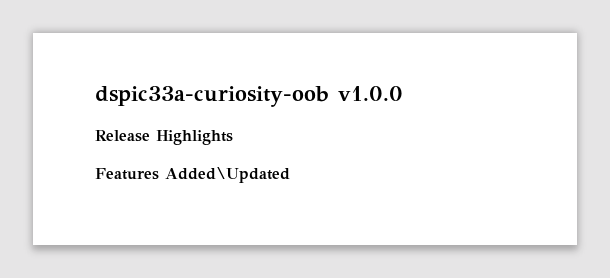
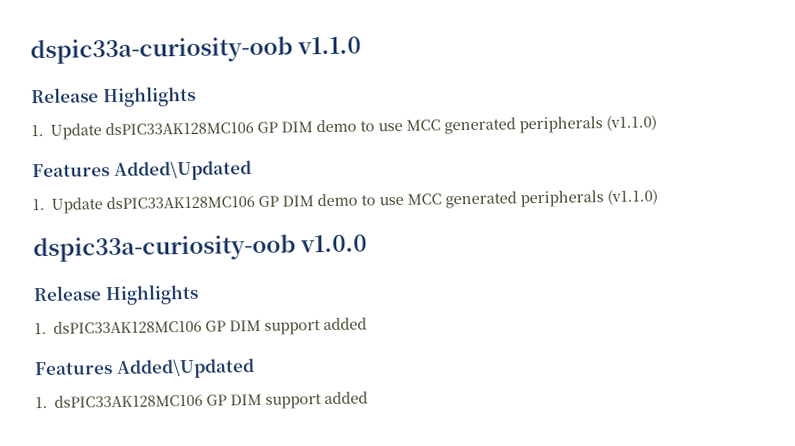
+ dspic33a-curiosity-oob v1.1.0
+ Release Highlights
+ 1. Update dsPIC33AK128MC106 GP DIM demo to use MCC generated peripherals (v1.1.0)
+ Features Added\Updated
+ 1. Update dsPIC33AK128MC106 GP DIM demo to use MCC generated peripherals (v1.1.0)
  dspic33a-curiosity-oob v1.0.0
  Release Highlights
+ 1. dsPIC33AK128MC106 GP DIM support added
  Features Added\Updated
+ 1. dsPIC33AK128MC106 GP DIM support added

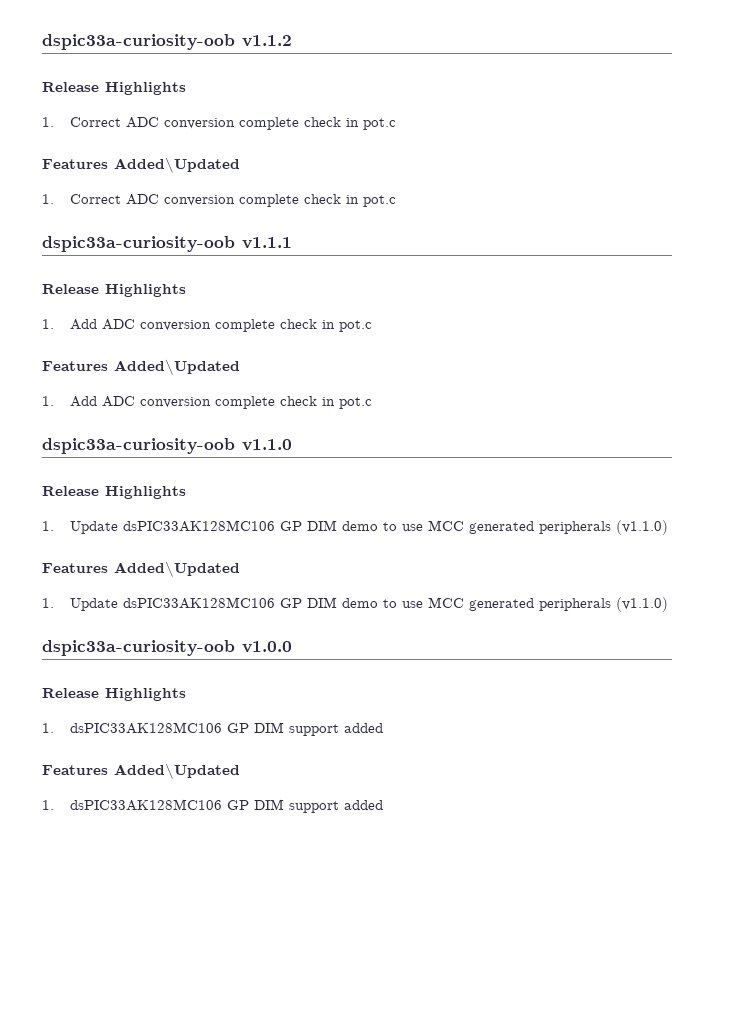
+ dspic33a-curiosity-oob v1.1.2
+ Release Highlights
+ 1. Correct ADC conversion complete check in pot.c
+ Features Added\Updated
+ 1. Correct ADC conversion complete check in pot.c
+ dspic33a-curiosity-oob v1.1.1
+ Release Highlights
+ 1. Add ADC conversion complete check in pot.c
+ Features Added\Updated
+ 1. Add ADC conversion complete check in pot.c

